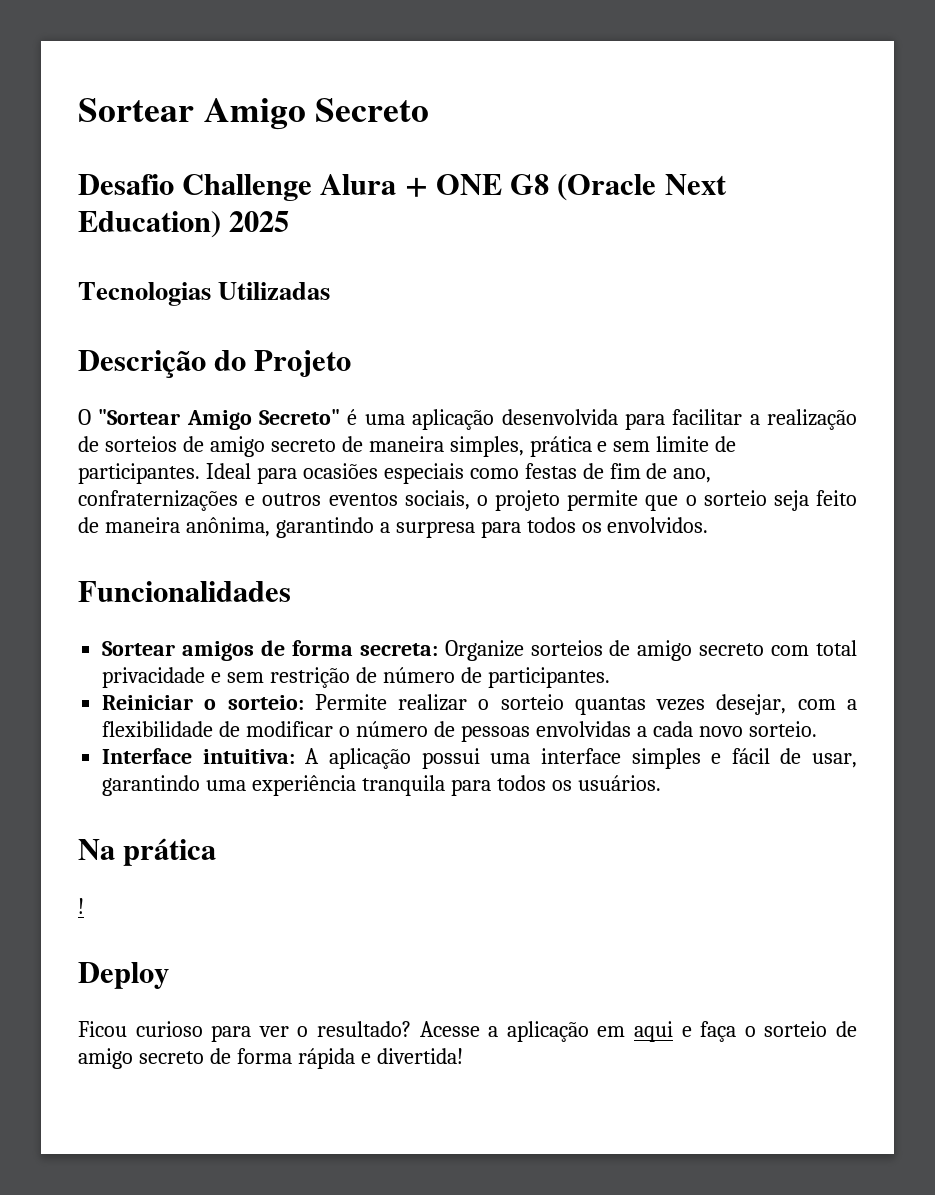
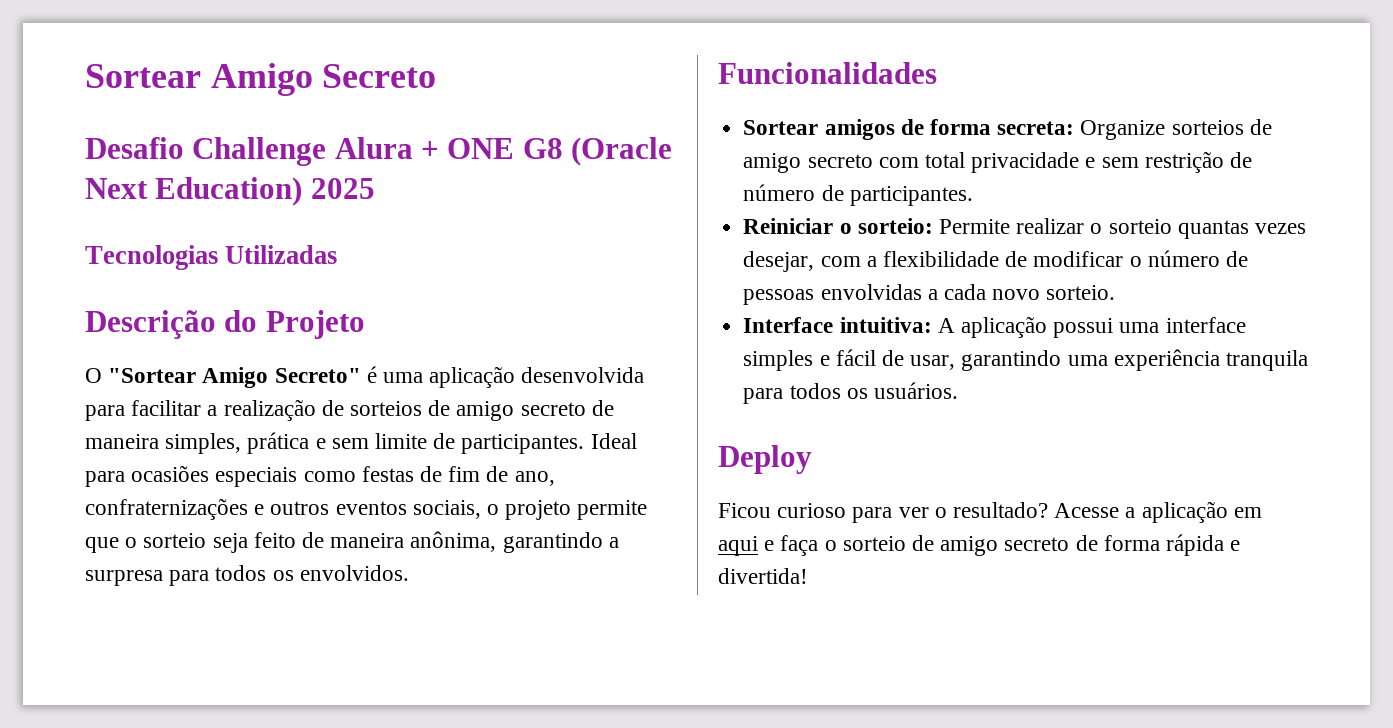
- Na prática
- !

